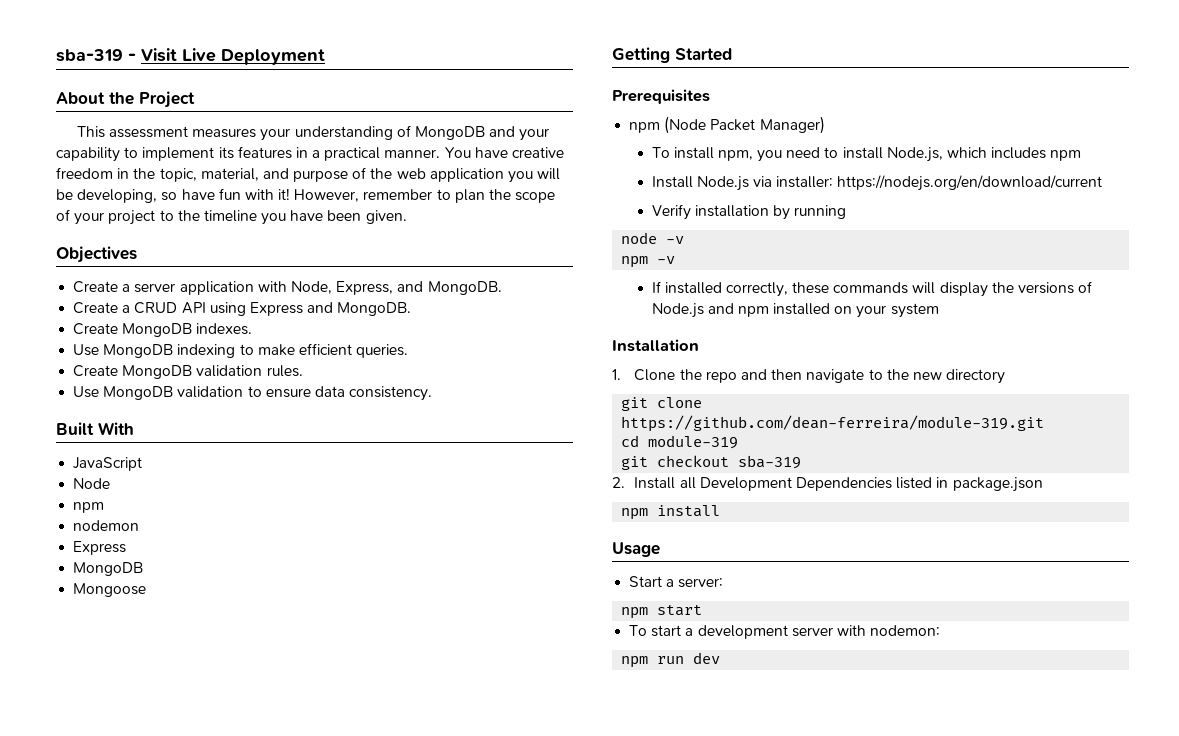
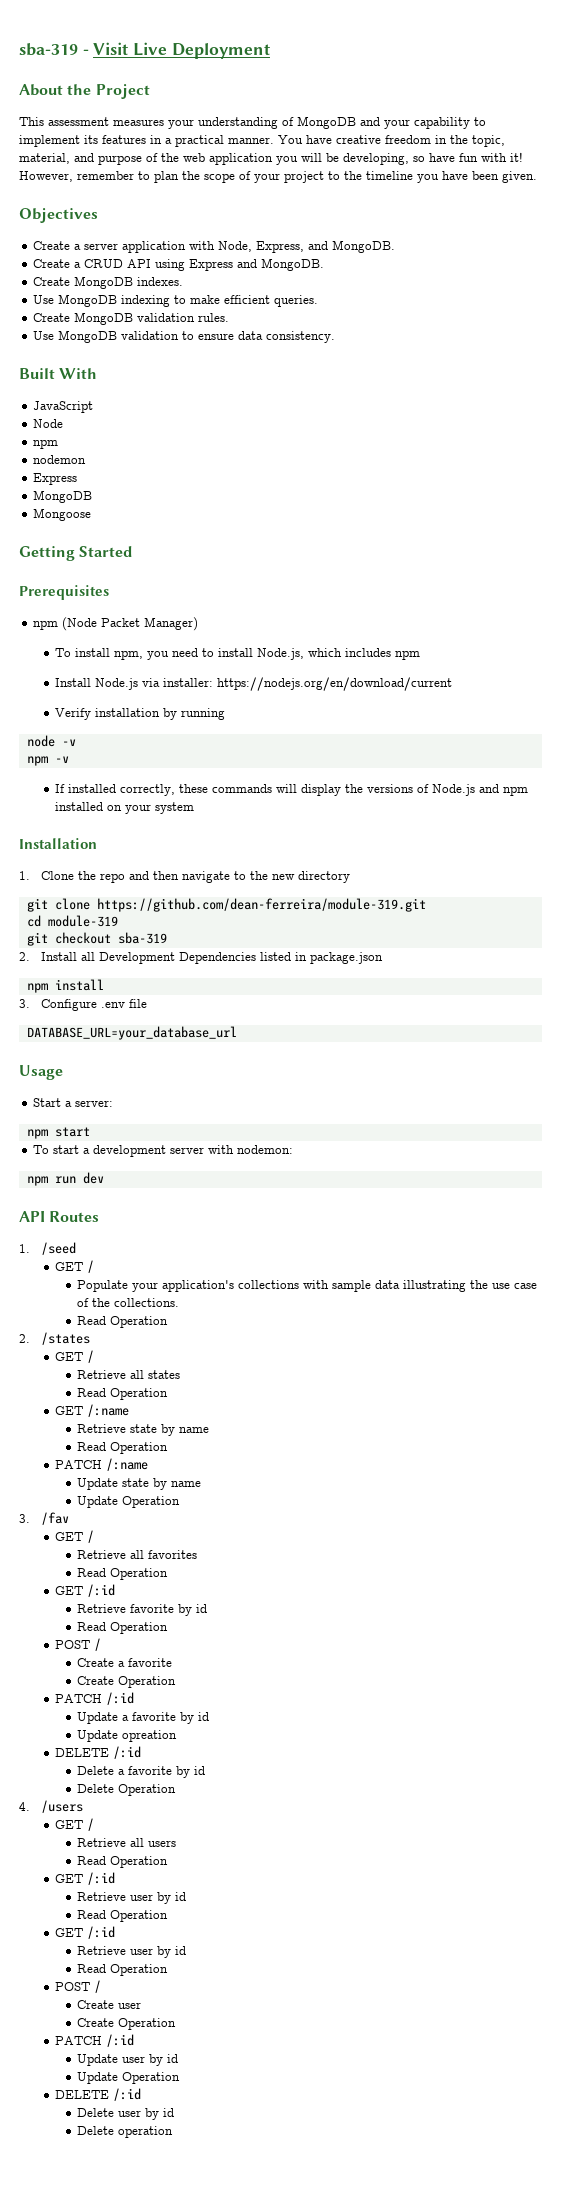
+ 3. Configure .env file
+ DATABASE_URL=your_database_url
+ API Routes
+ 1. /seed
+ GET /
+ Populate your application's collections with sample data illustrating the use case of the collections.
+ Read Operation
+ 2. /states
+ GET /
+ Retrieve all states
+ Read Operation
+ GET /:name
+ Retrieve state by name
+ Read Operation
+ PATCH /:name
+ Update state by name
+ Update Operation
+ 3. /fav
+ GET /
+ Retrieve all favorites
+ Read Operation
+ GET /:id
+ Retrieve favorite by id
+ Read Operation
+ POST /
+ Create a favorite
+ Create Operation
+ PATCH /:id
+ Update a favorite by id
+ Update opreation
+ DELETE /:id
+ Delete a favorite by id
+ Delete Operation
+ 4. /users
+ GET /
+ Retrieve all users
+ Read Operation
+ GET /:id
+ Retrieve user by id
+ Read Operation
+ GET /:id
+ Retrieve user by id
+ Read Operation
+ POST /
+ Create user
+ Create Operation
+ PATCH /:id
+ Update user by id
+ Update Operation
+ DELETE /:id
+ Delete user by id
+ Delete operation

